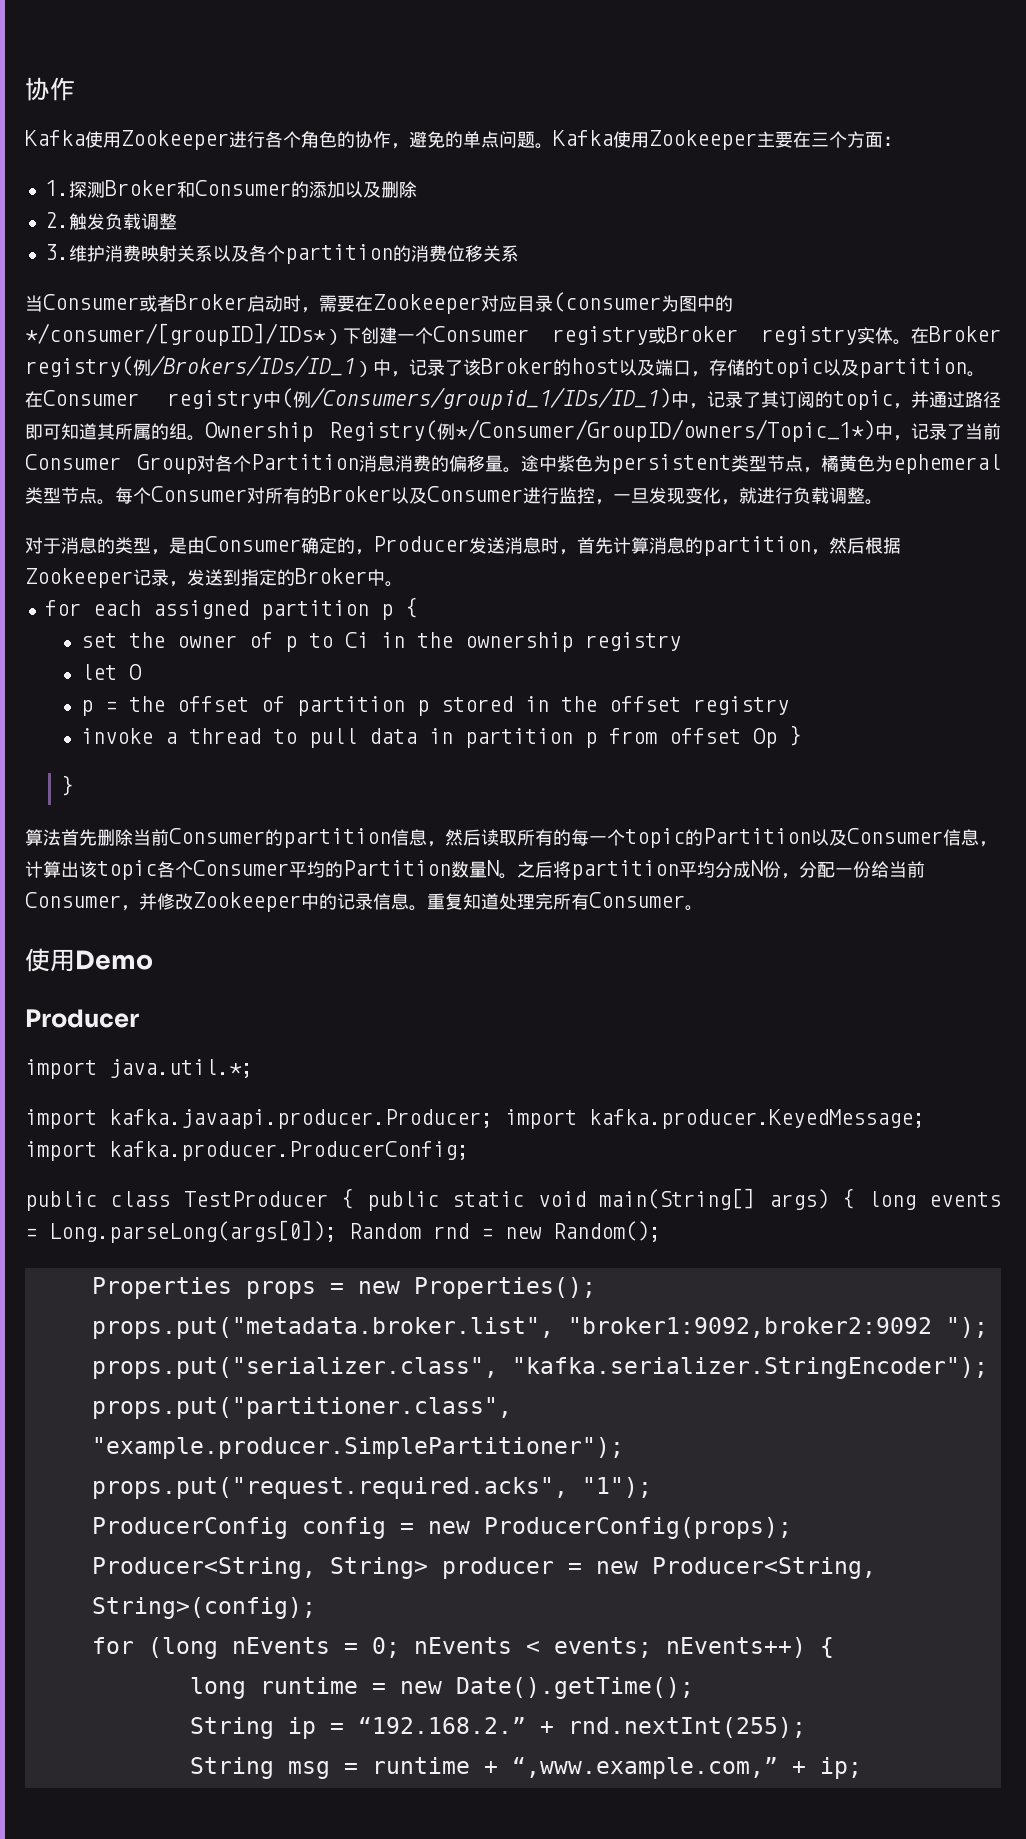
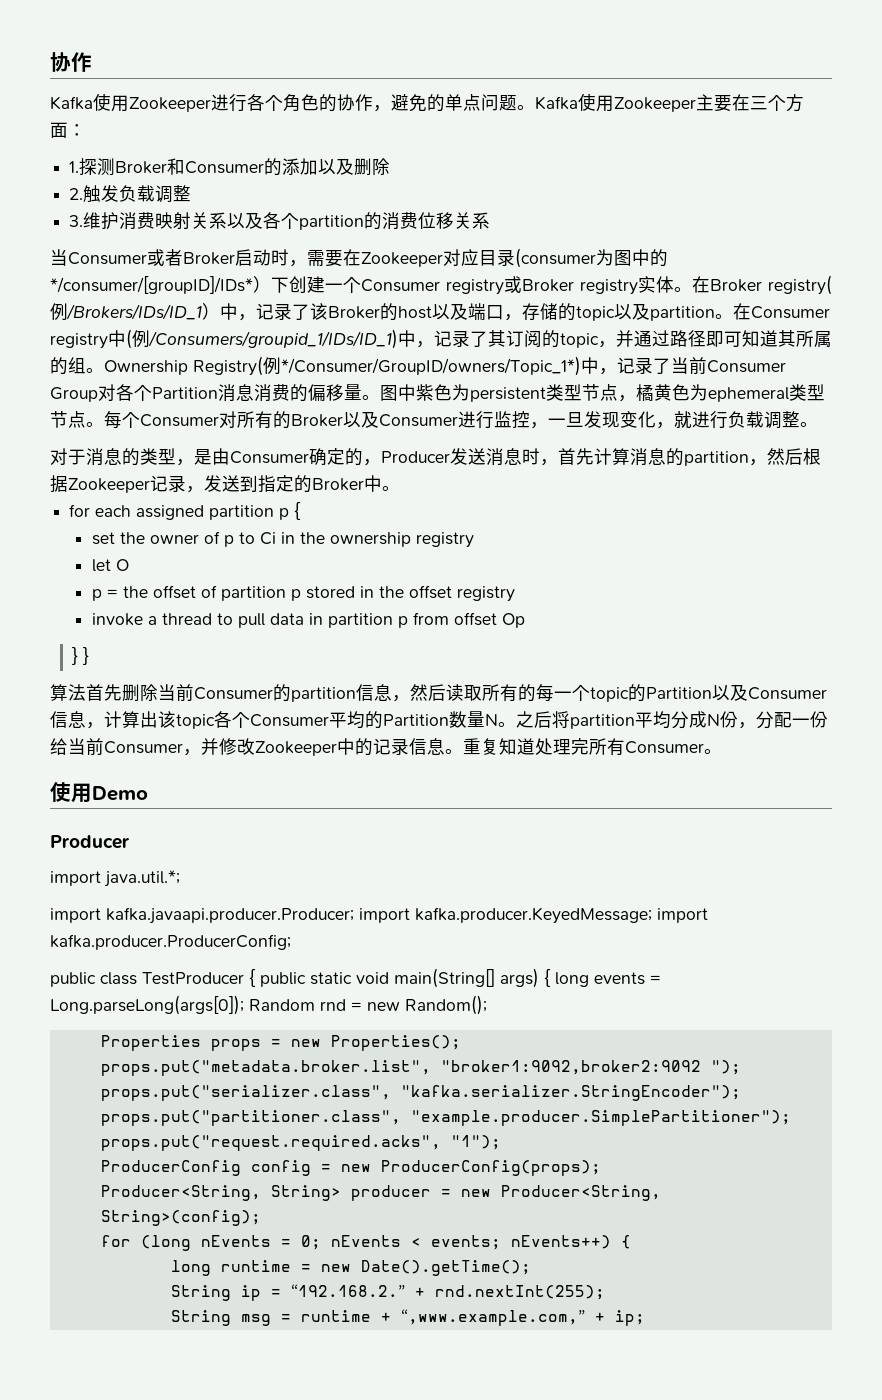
- 途中紫色为persistent类型节点，橘黄色为ephemeral类型节点。
+ 图中紫色为persistent类型节点，橘黄色为ephemeral类型节点。
- invoke a thread to pull data in partition p from offset Op }
- }
+ invoke a thread to pull data in partition p from offset Op
+ } }

